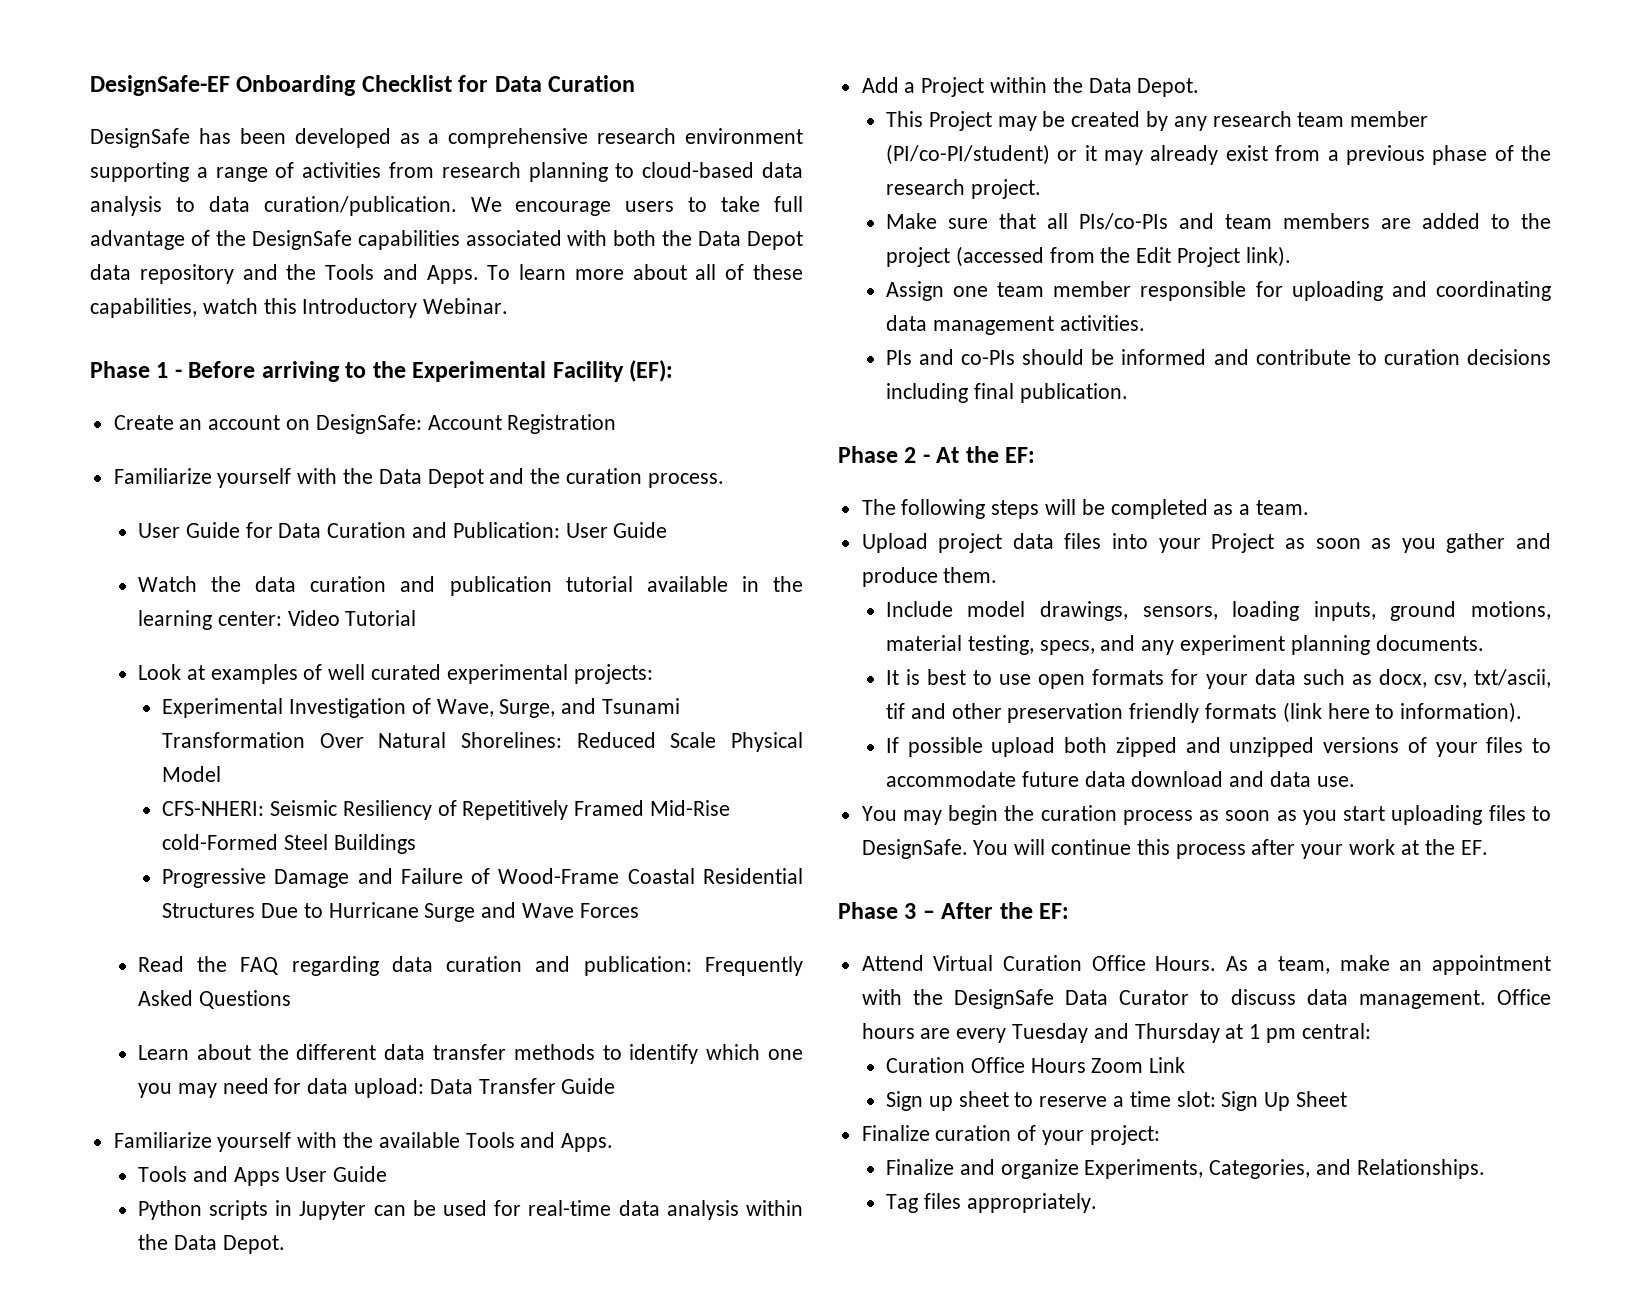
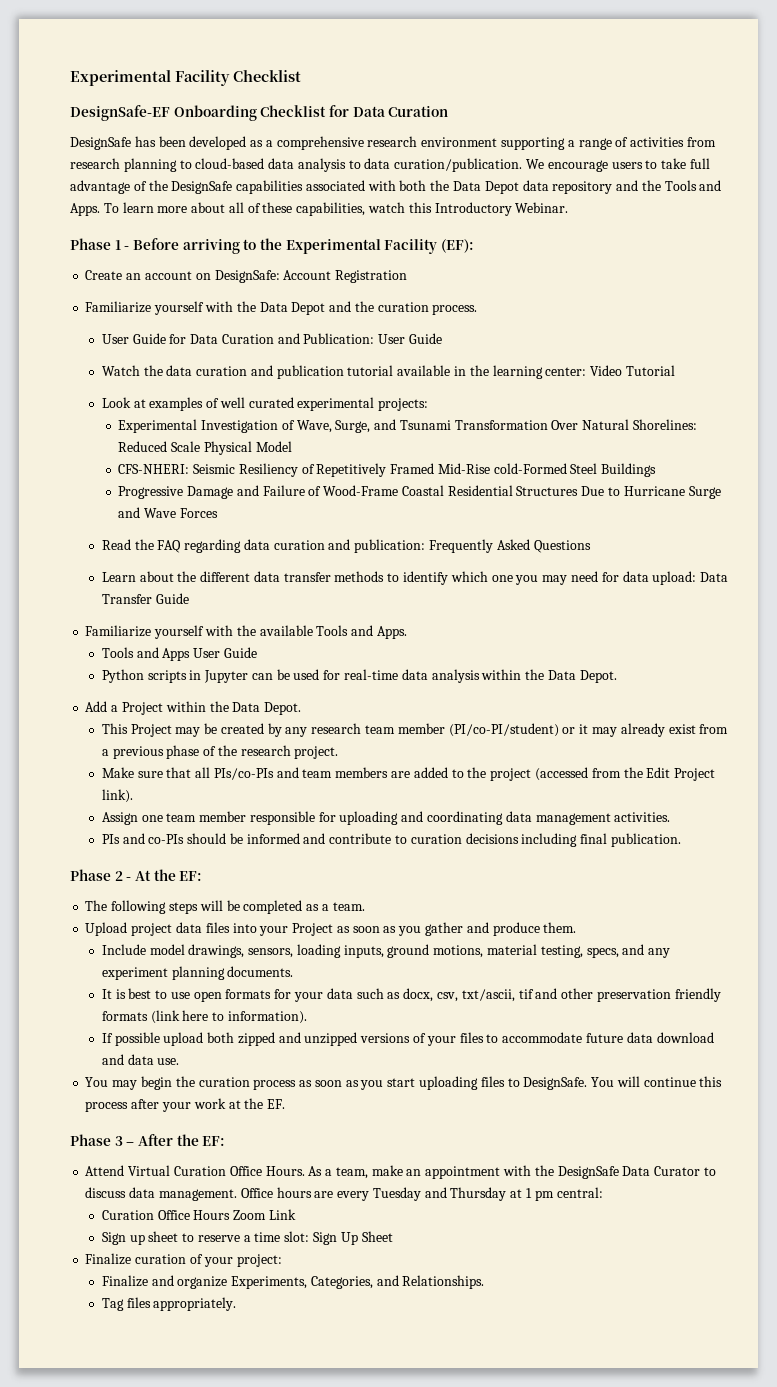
+ Experimental Facility Checklist

